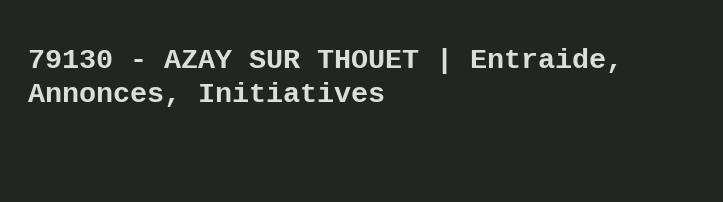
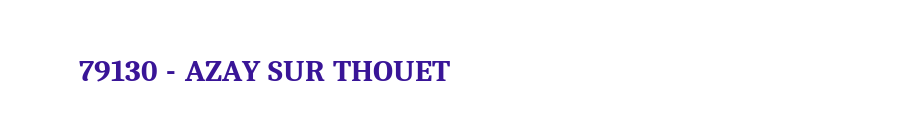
- 79130 - AZAY SUR THOUET | Entraide, Annonces, Initiatives
+ 79130 - AZAY SUR THOUET

